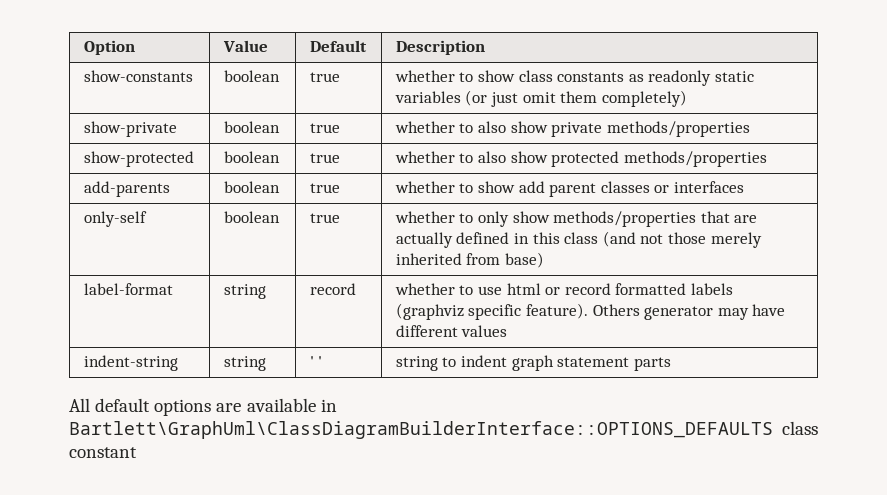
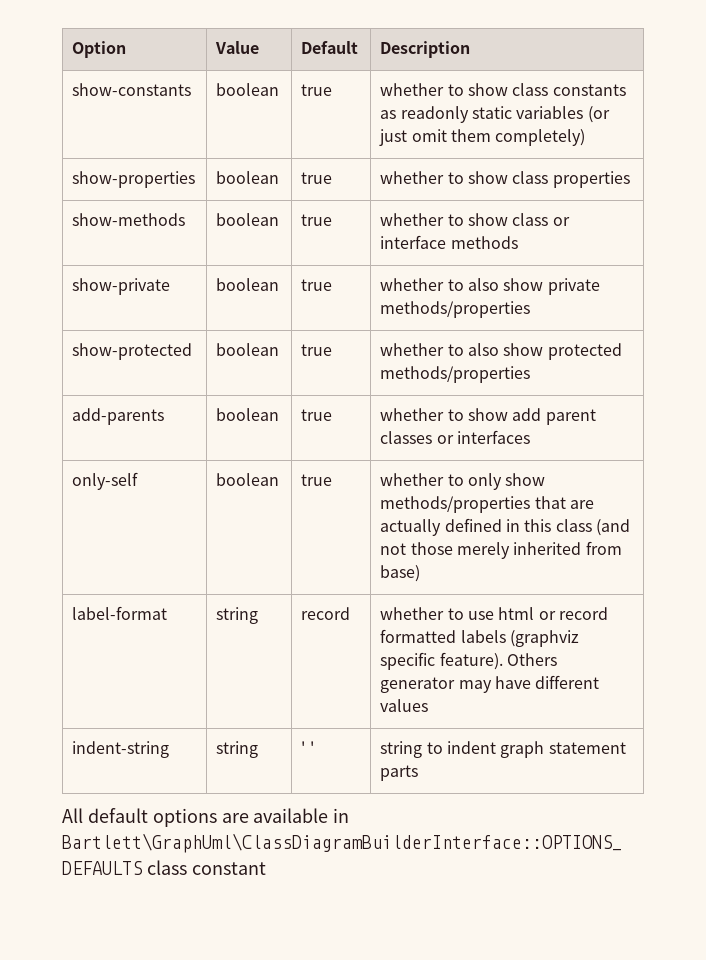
+ show-properties | boolean | true | whether to show class properties
+ show-methods | boolean | true | whether to show class or interface methods

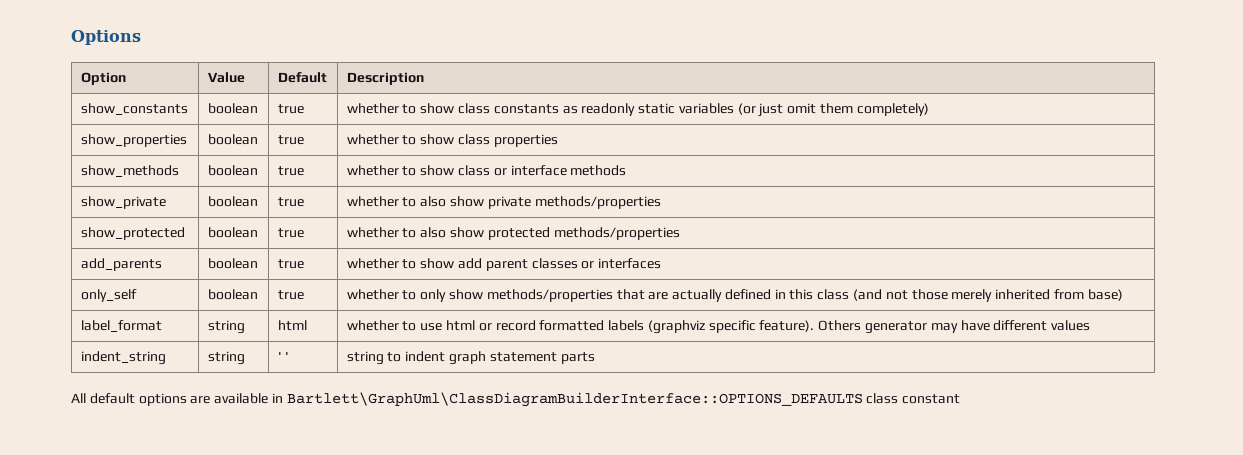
+ Options
- show-constants | boolean | true | whether to show class constants as readonly static variables (or just omit them completely)
+ show_constants | boolean | true | whether to show class constants as readonly static variables (or just omit them completely)
- show-properties | boolean | true | whether to show class properties
+ show_properties | boolean | true | whether to show class properties
- show-methods | boolean | true | whether to show class or interface methods
+ show_methods | boolean | true | whether to show class or interface methods
- show-private | boolean | true | whether to also show private methods/properties
+ show_private | boolean | true | whether to also show private methods/properties
- show-protected | boolean | true | whether to also show protected methods/properties
+ show_protected | boolean | true | whether to also show protected methods/properties
- add-parents | boolean | true | whether to show add parent classes or interfaces
+ add_parents | boolean | true | whether to show add parent classes or interfaces
- only-self | boolean | true | whether to only show methods/properties that are actually defined in this class (and not those merely inherited from base)
+ only_self | boolean | true | whether to only show methods/properties that are actually defined in this class (and not those merely inherited from base)
- label-format | string | record | whether to use html or record formatted labels (graphviz specific feature). Others generator may have different values
+ label_format | string | html | whether to use html or record formatted labels (graphviz specific feature). Others generator may have different values
- indent-string | string | ' ' | string to indent graph statement parts
+ indent_string | string | ' ' | string to indent graph statement parts

